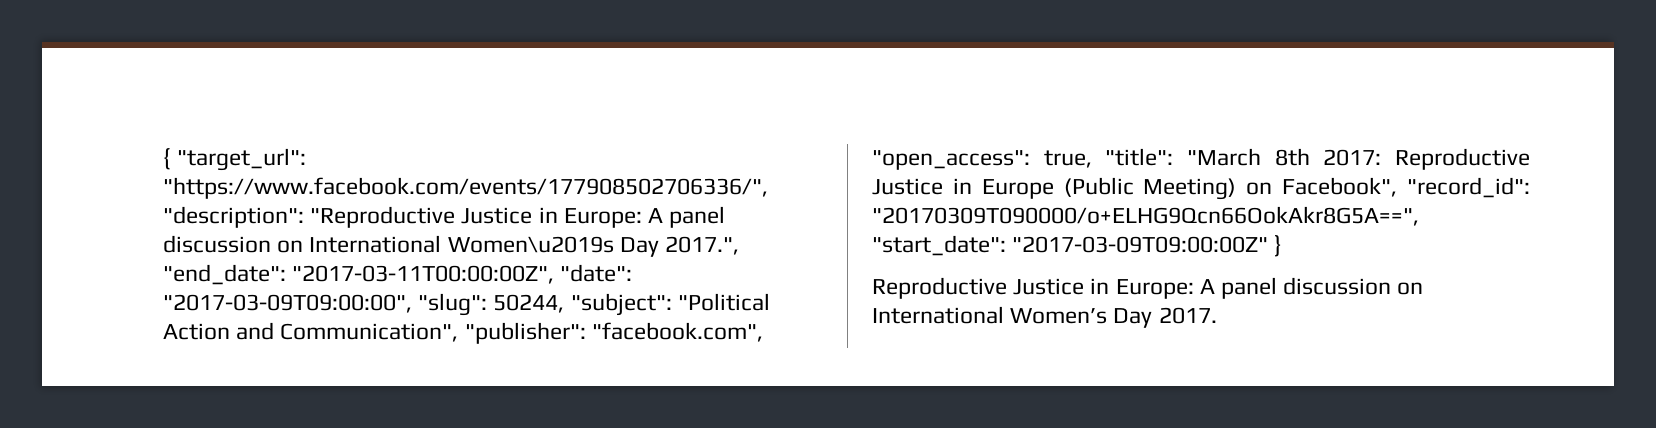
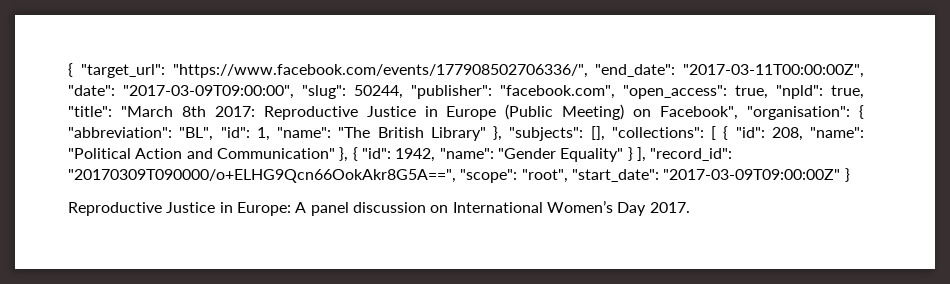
- { "target_url": "https://www.facebook.com/events/177908502706336/", "description": "Reproductive Justice in Europe: A panel discussion on International Women\u2019s Day 2017.", "end_date": "2017-03-11T00:00:00Z", "date": "2017-03-09T09:00:00", "slug": 50244, "subject": "Political Action and Communication", "publisher": "facebook.com", "open_access": true, "title": "March 8th 2017: Reproductive Justice in Europe (Public Meeting) on Facebook", "record_id": "20170309T090000/o+ELHG9Qcn66OokAkr8G5A==", "start_date": "2017-03-09T09:00:00Z" }
+ { "target_url": "https://www.facebook.com/events/177908502706336/", "end_date": "2017-03-11T00:00:00Z", "date": "2017-03-09T09:00:00", "slug": 50244, "publisher": "facebook.com", "open_access": true, "npld": true, "title": "March 8th 2017: Reproductive Justice in Europe (Public Meeting) on Facebook", "organisation": { "abbreviation": "BL", "id": 1, "name": "The British Library" }, "subjects": [], "collections": [ { "id": 208, "name": "Political Action and Communication" }, { "id": 1942, "name": "Gender Equality" } ], "record_id": "20170309T090000/o+ELHG9Qcn66OokAkr8G5A==", "scope": "root", "start_date": "2017-03-09T09:00:00Z" }

